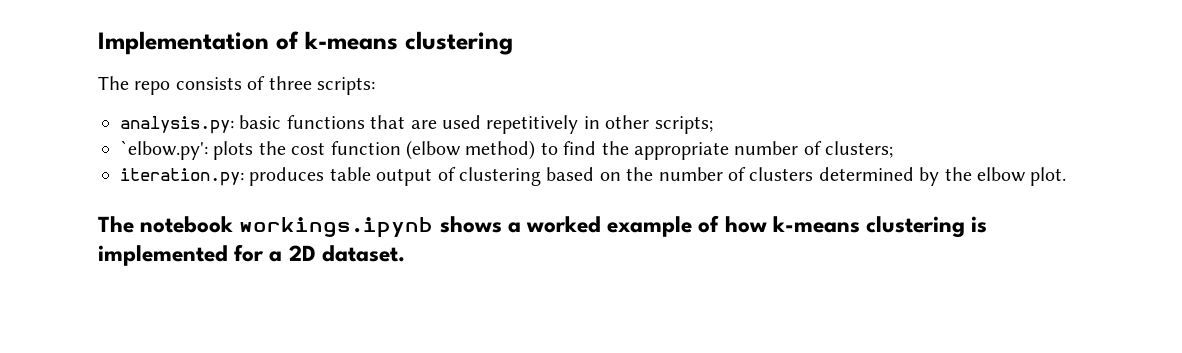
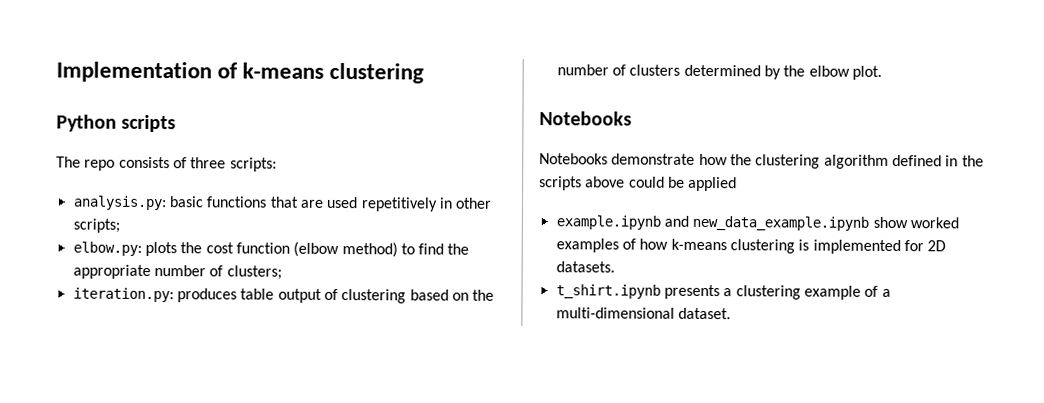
+ Python scripts
- `elbow.py': plots the cost function (elbow method) to find the appropriate number of clusters;
+ elbow.py: plots the cost function (elbow method) to find the appropriate number of clusters;
  iteration.py: produces table output of clustering based on the number of clusters determined by the elbow plot.
- The notebook workings.ipynb shows a worked example of how k-means clustering is implemented for a 2D dataset.
+ Notebooks
+ Notebooks demonstrate how the clustering algorithm defined in the scripts above could be applied
+ example.ipynb and new_data_example.ipynb show worked examples of how k-means clustering is implemented for 2D datasets.
+ t_shirt.ipynb presents a clustering example of a multi-dimensional dataset.

